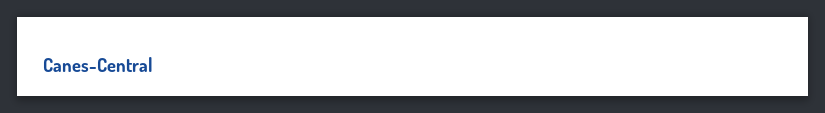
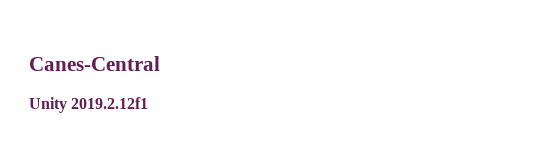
+ Unity 2019.2.12f1

